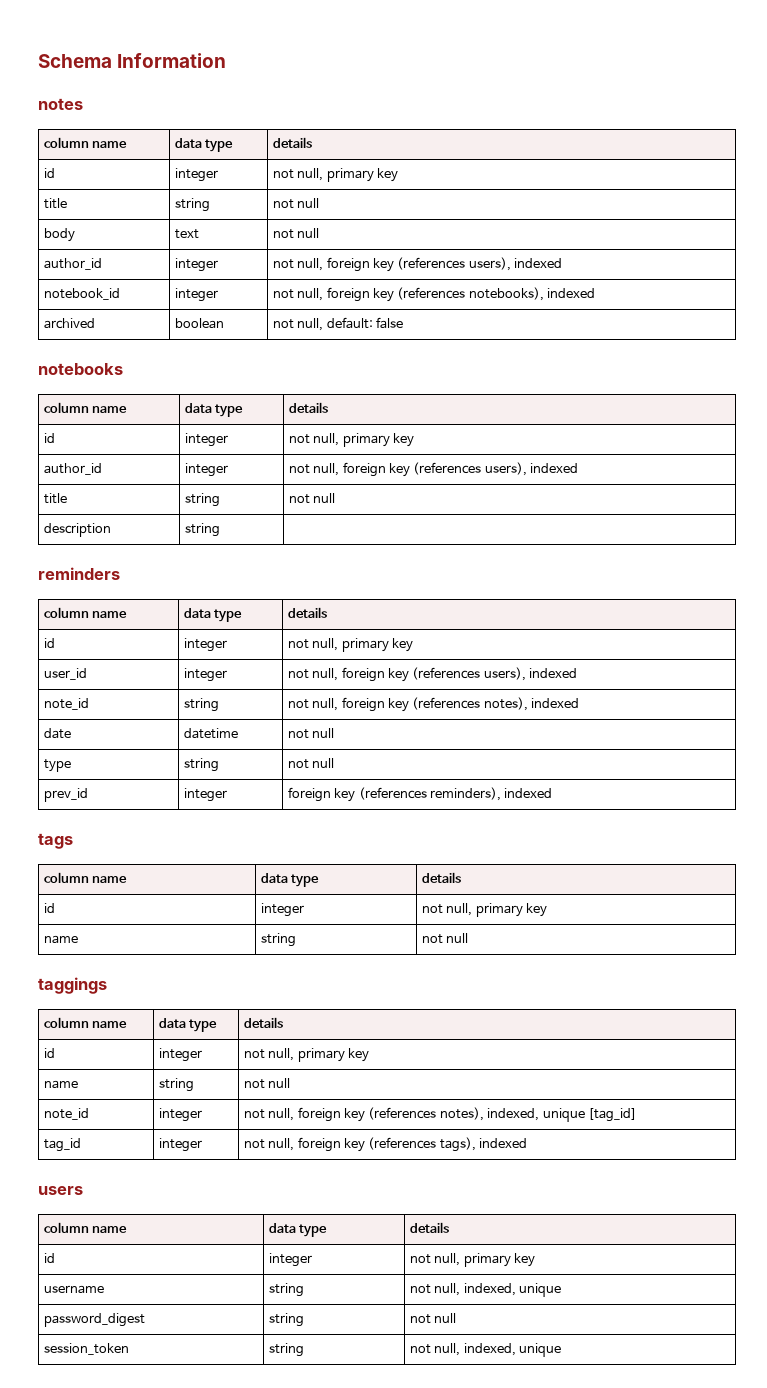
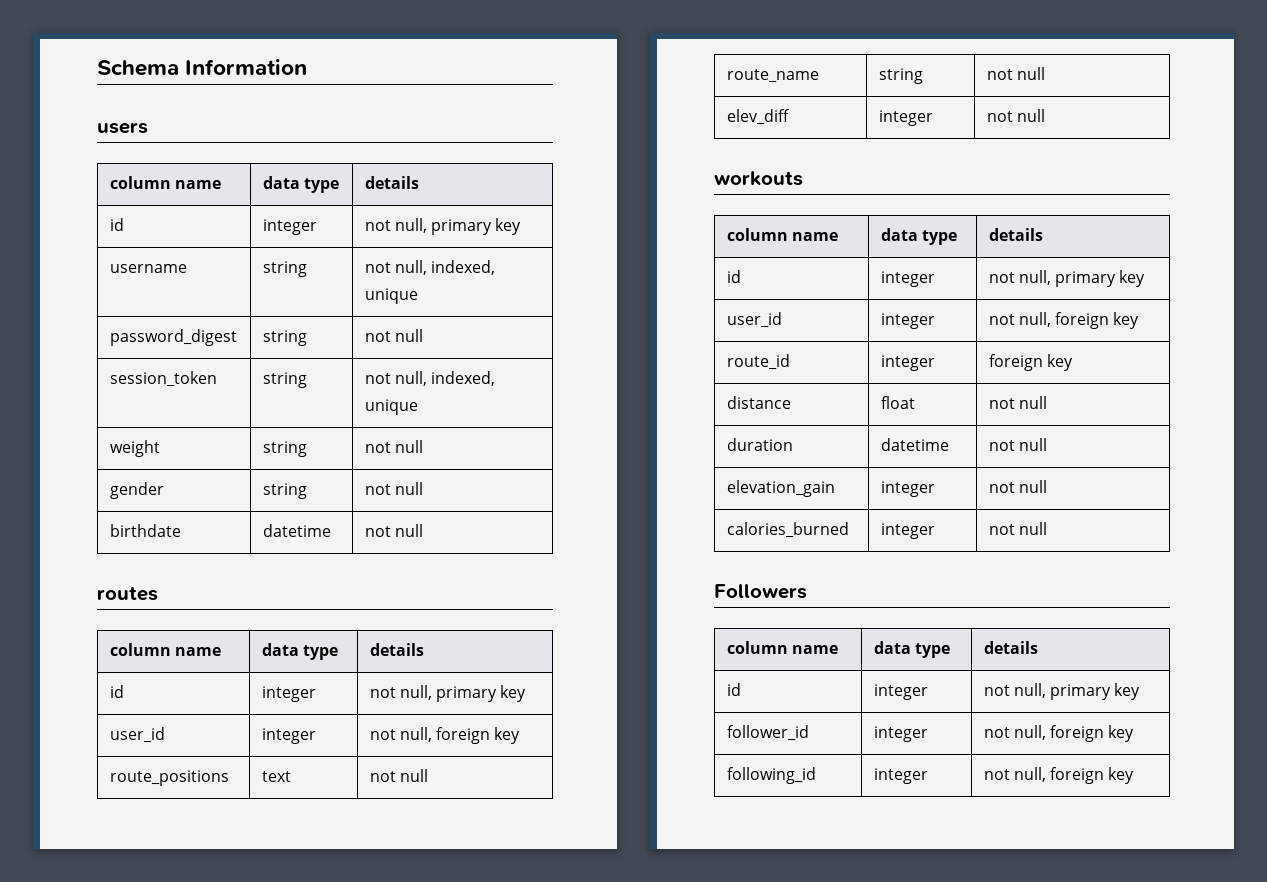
- notes
- column name | data type | details
- id | integer | not null, primary key
- title | string | not null
- body | text | not null
- author_id | integer | not null, foreign key (references users), indexed
- notebook_id | integer | not null, foreign key (references notebooks), indexed
- archived | boolean | not null, default: false
- notebooks
- column name | data type | details
- id | integer | not null, primary key
- author_id | integer | not null, foreign key (references users), indexed
- title | string | not null
- description | string |
- reminders
- column name | data type | details
- id | integer | not null, primary key
- user_id | integer | not null, foreign key (references users), indexed
- note_id | string | not null, foreign key (references notes), indexed
- date | datetime | not null
- type | string | not null
- prev_id | integer | foreign key (references reminders), indexed
- tags
- column name | data type | details
- id | integer | not null, primary key
- name | string | not null
- taggings
- column name | data type | details
- id | integer | not null, primary key
- name | string | not null
- note_id | integer | not null, foreign key (references notes), indexed, unique [tag_id]
- tag_id | integer | not null, foreign key (references tags), indexed
+ weight | string | not null
+ gender | string | not null
+ birthdate | datetime | not null
+ routes
+ column name | data type | details
+ id | integer | not null, primary key
+ user_id | integer | not null, foreign key
+ route_positions | text | not null
+ route_name | string | not null
+ elev_diff | integer | not null
+ workouts
+ column name | data type | details
+ id | integer | not null, primary key
+ user_id | integer | not null, foreign key
+ route_id | integer | foreign key
+ distance | float | not null
+ duration | datetime | not null
+ elevation_gain | integer | not null
+ calories_burned | integer | not null
+ Followers
+ column name | data type | details
+ id | integer | not null, primary key
+ follower_id | integer | not null, foreign key
+ following_id | integer | not null, foreign key

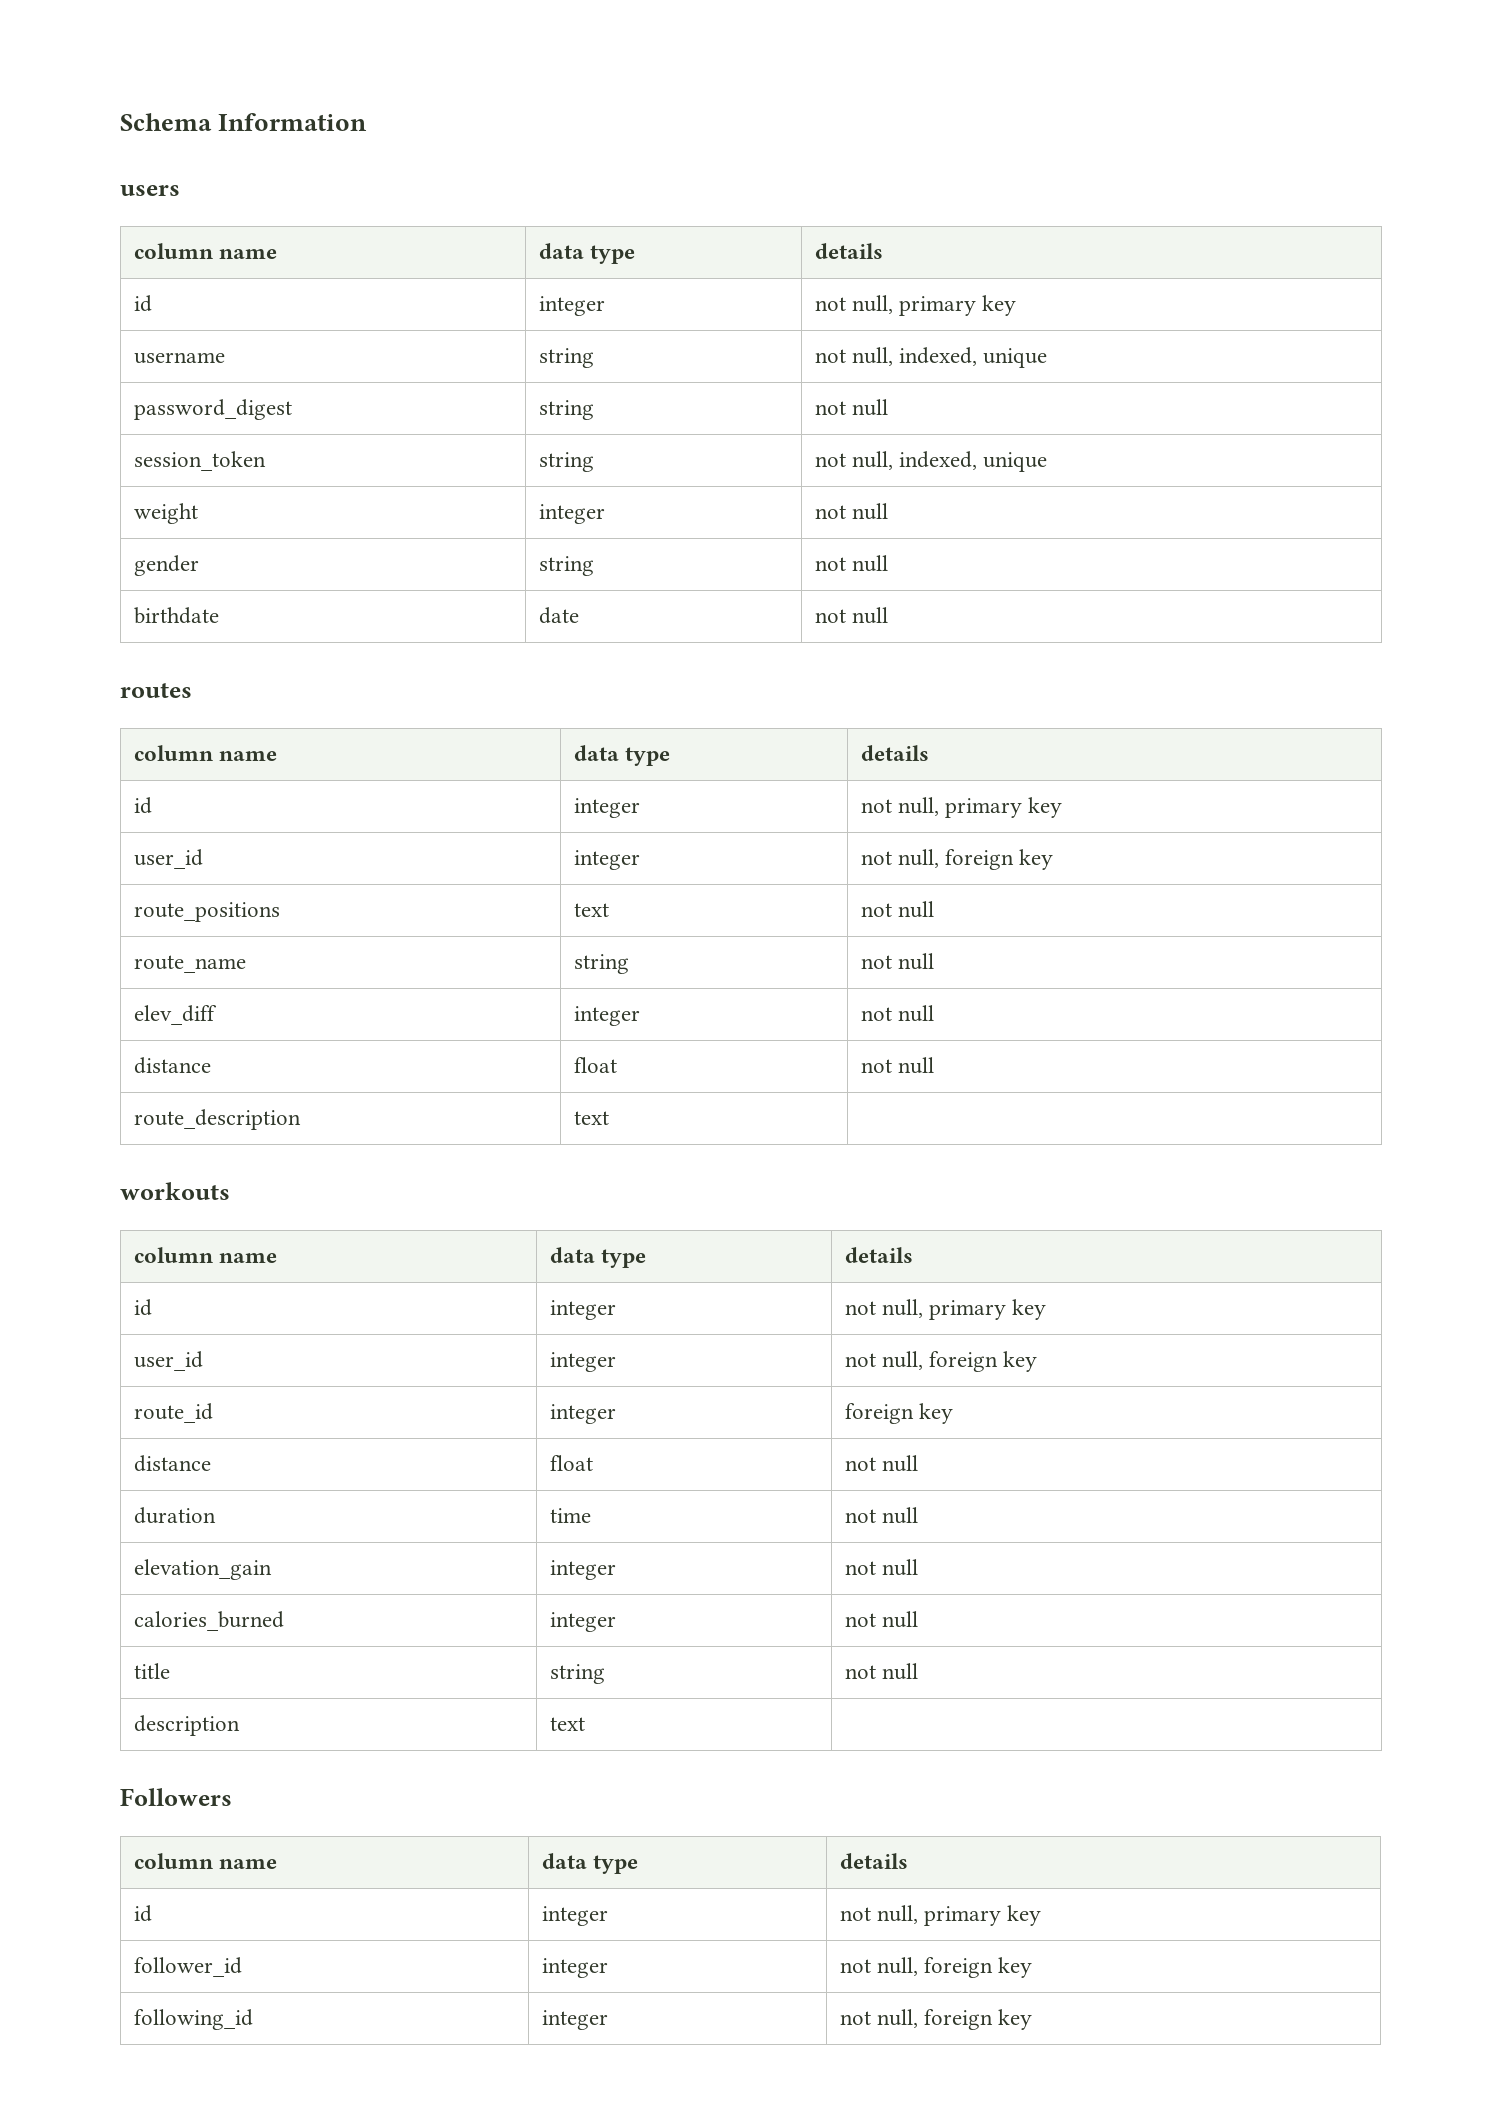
- weight | string | not null
+ weight | integer | not null
- birthdate | datetime | not null
+ birthdate | date | not null
  elev_diff | integer | not null
+ distance | float | not null
+ route_description | text |
- duration | datetime | not null
+ duration | time | not null
+ title | string | not null
+ description | text |

